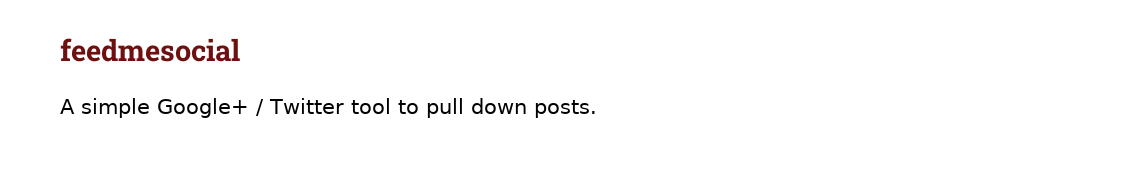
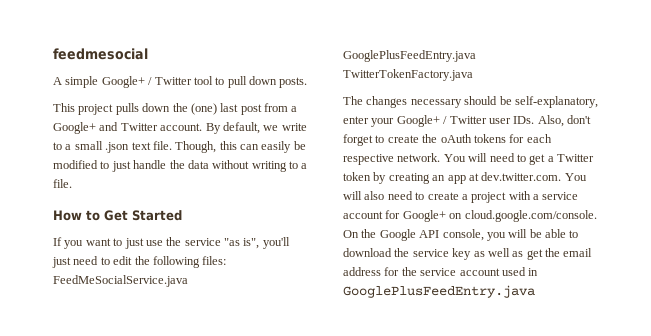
+ This project pulls down the (one) last post from a Google+ and Twitter account. By default, we write to a small .json text file. Though, this can easily be modified to just handle the data without writing to a file.
+ How to Get Started
+ If you want to just use the service "as is", you'll just need to edit the following files: FeedMeSocialService.java GooglePlusFeedEntry.java TwitterTokenFactory.java
+ The changes necessary should be self-explanatory, enter your Google+ / Twitter user IDs. Also, don't forget to create the oAuth tokens for each respective network. You will need to get a Twitter token by creating an app at dev.twitter.com. You will also need to create a project with a service account for Google+ on cloud.google.com/console. On the Google API console, you will be able to download the service key as well as get the email address for the service account used in GooglePlusFeedEntry.java

